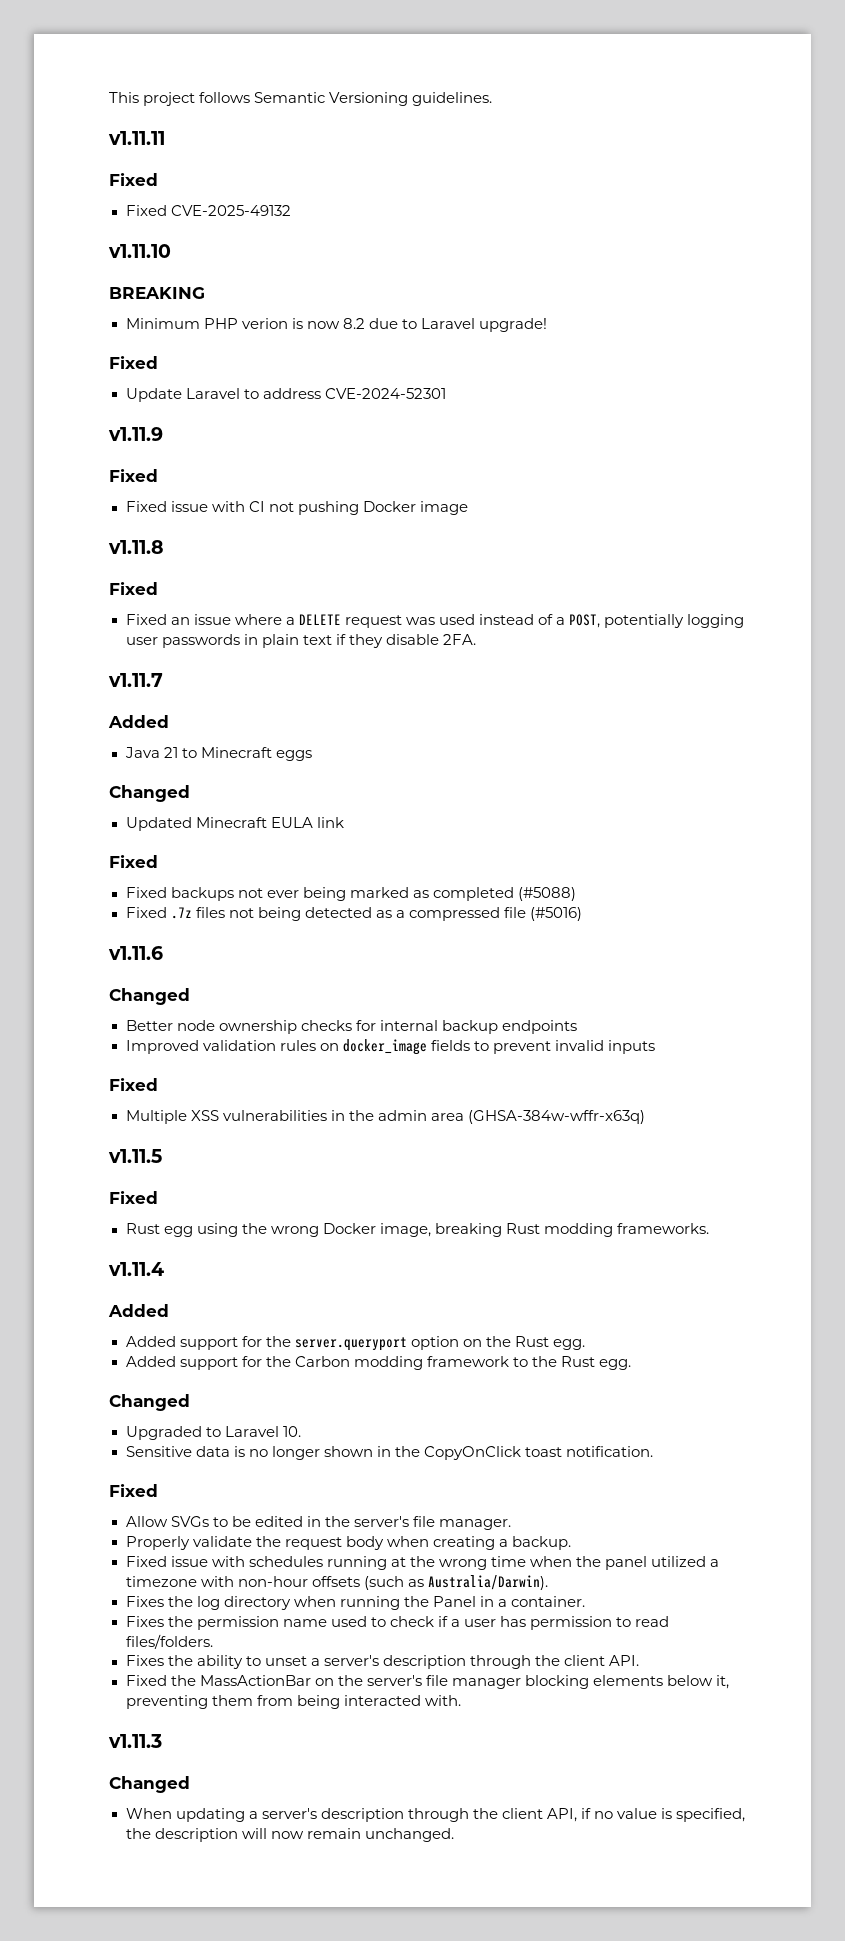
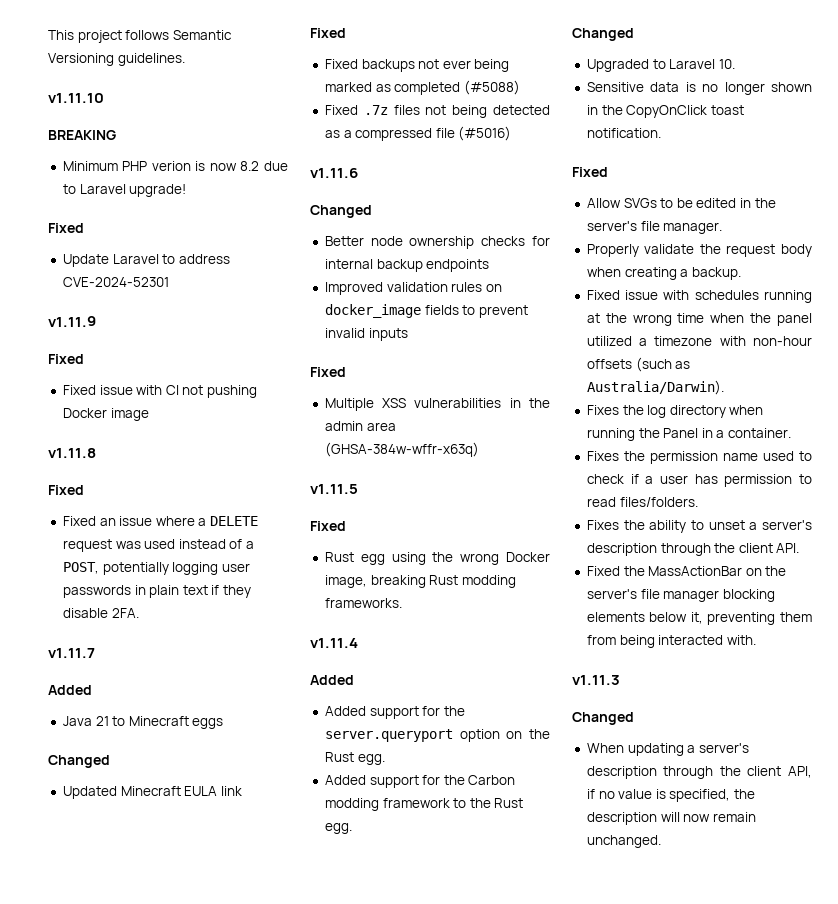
- v1.11.11
- Fixed
- Fixed CVE-2025-49132

